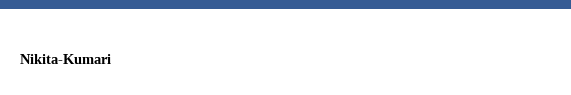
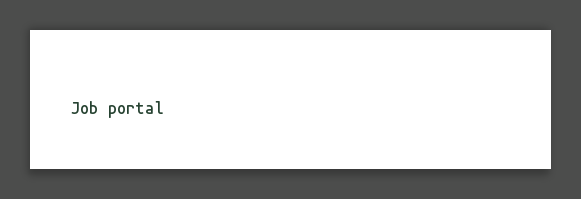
- Nikita-Kumari
+ Job portal

